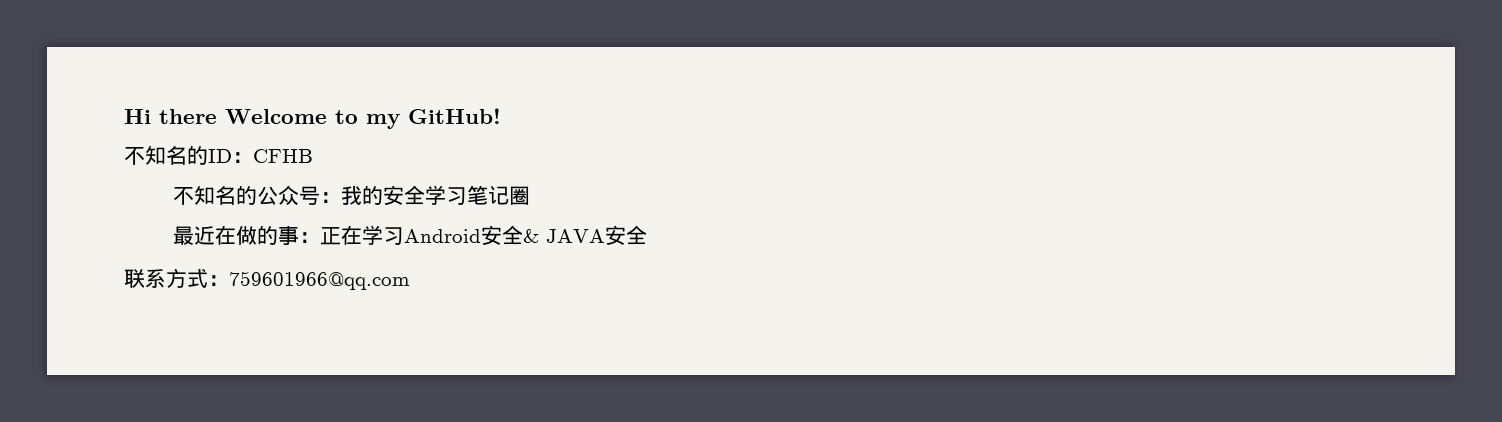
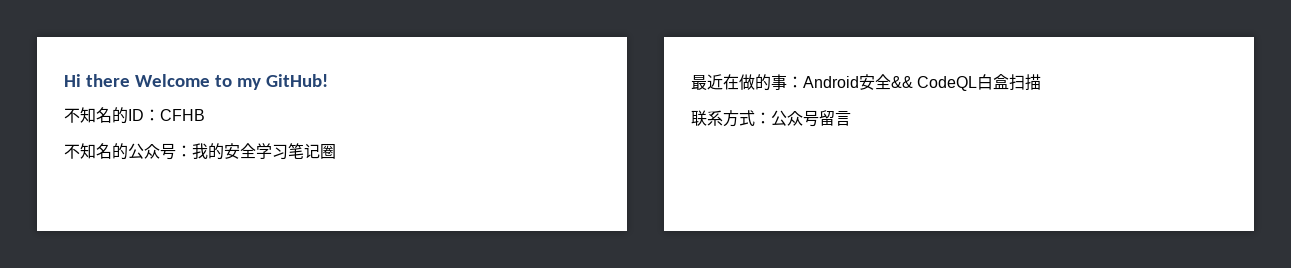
- 最近在做的事：正在学习Android安全& JAVA安全
+ 最近在做的事：Android安全&& CodeQL白盒扫描
- 联系方式：759601966@qq.com
+ 联系方式：公众号留言

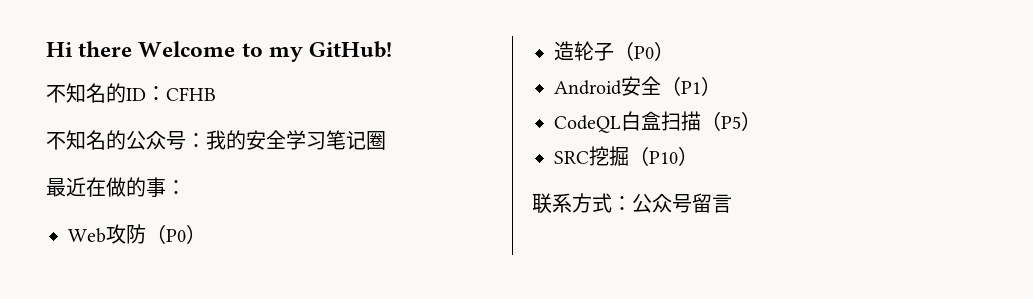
- 最近在做的事：Android安全&& CodeQL白盒扫描
+ 最近在做的事：
+ Web攻防（P0）
+ 造轮子（P0）
+ Android安全（P1）
+ CodeQL白盒扫描（P5）
+ SRC挖掘（P10）

